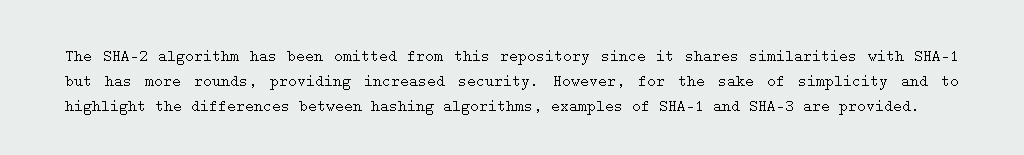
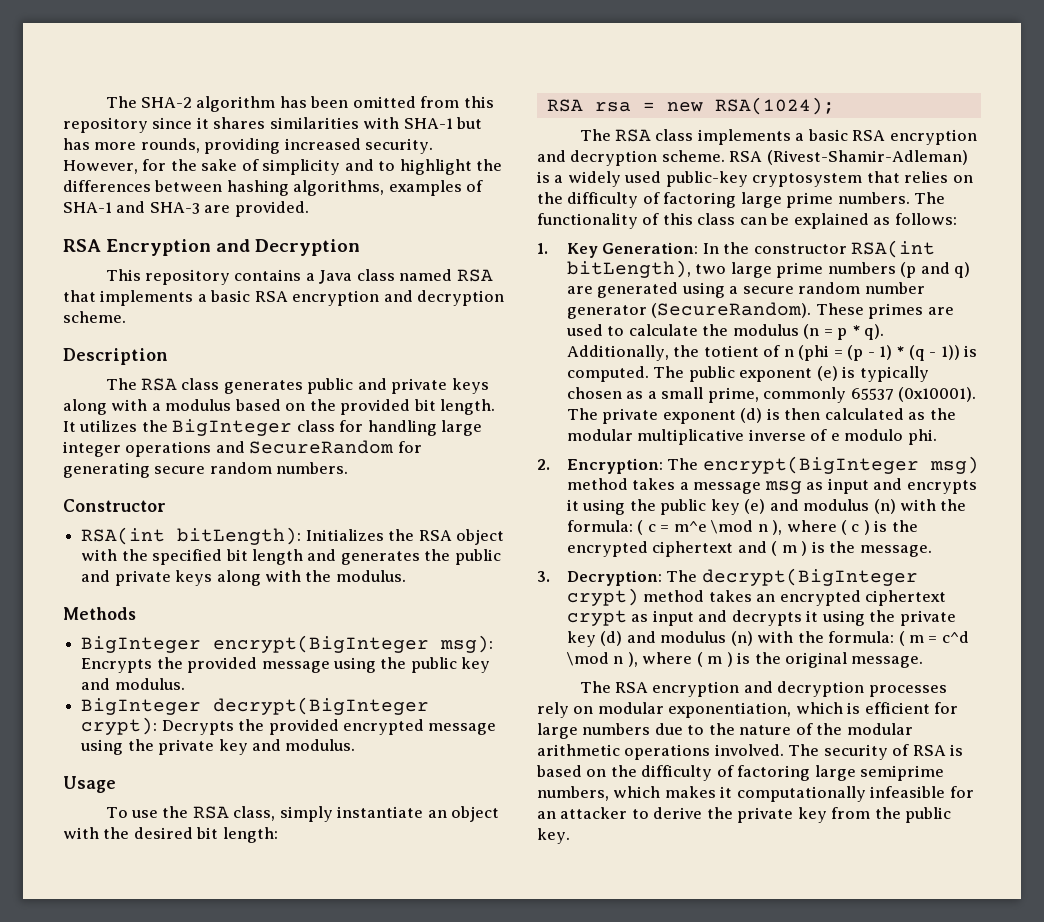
+ RSA Encryption and Decryption
+ This repository contains a Java class named RSA that implements a basic RSA encryption and decryption scheme.
+ Description
+ The RSA class generates public and private keys along with a modulus based on the provided bit length. It utilizes the BigInteger class for handling large integer operations and SecureRandom for generating secure random numbers.
+ Constructor
+ RSA(int bitLength): Initializes the RSA object with the specified bit length and generates the public and private keys along with the modulus.
+ Methods
+ BigInteger encrypt(BigInteger msg): Encrypts the provided message using the public key and modulus.
+ BigInteger decrypt(BigInteger crypt): Decrypts the provided encrypted message using the private key and modulus.
+ Usage
+ To use the RSA class, simply instantiate an object with the desired bit length:
+ RSA rsa = new RSA(1024);
+ The RSA class implements a basic RSA encryption and decryption scheme. RSA (Rivest-Shamir-Adleman) is a widely used public-key cryptosystem that relies on the difficulty of factoring large prime numbers. The functionality of this class can be explained as follows:
+ 1. Key Generation: In the constructor RSA(int bitLength), two large prime numbers (p and q) are generated using a secure random number generator (SecureRandom). These primes are used to calculate the modulus (n = p * q). Additionally, the totient of n (phi = (p - 1) * (q - 1)) is computed. The public exponent (e) is typically chosen as a small prime, commonly 65537 (0x10001). The private exponent (d) is then calculated as the modular multiplicative inverse of e modulo phi.
+ 2. Encryption: The encrypt(BigInteger msg) method takes a message msg as input and encrypts it using the public key (e) and modulus (n) with the formula: ( c = m^e \mod n ), where ( c ) is the encrypted ciphertext and ( m ) is the message.
+ 3. Decryption: The decrypt(BigInteger crypt) method takes an encrypted ciphertext crypt as input and decrypts it using the private key (d) and modulus (n) with the formula: ( m = c^d \mod n ), where ( m ) is the original message.
+ The RSA encryption and decryption processes rely on modular exponentiation, which is efficient for large numbers due to the nature of the modular arithmetic operations involved. The security of RSA is based on the difficulty of factoring large semiprime numbers, which makes it computationally infeasible for an attacker to derive the private key from the public key.

